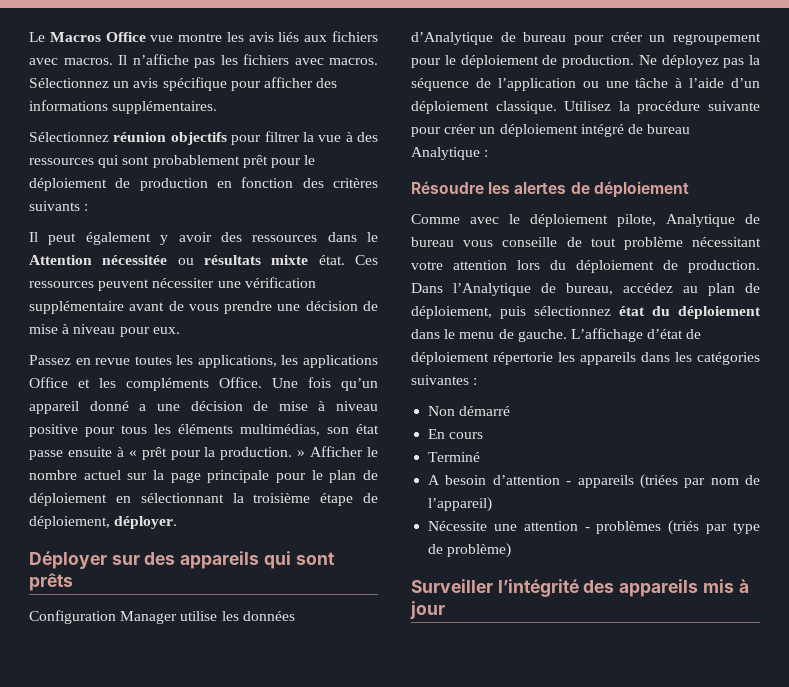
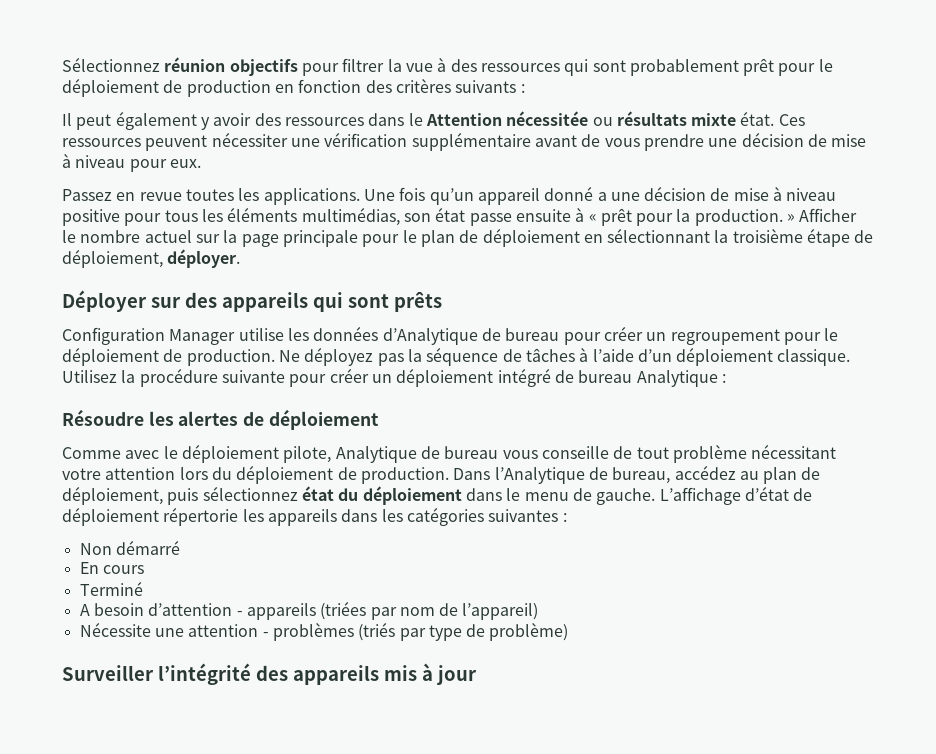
- Le Macros Office vue montre les avis liés aux fichiers avec macros. Il n’affiche pas les fichiers avec macros. Sélectionnez un avis spécifique pour afficher des informations supplémentaires.
- Passez en revue toutes les applications, les applications Office et les compléments Office.
+ Passez en revue toutes les applications.
- Ne déployez pas la séquence de l’application ou une tâche à l’aide d’un déploiement classique.
+ Ne déployez pas la séquence de tâches à l’aide d’un déploiement classique.

